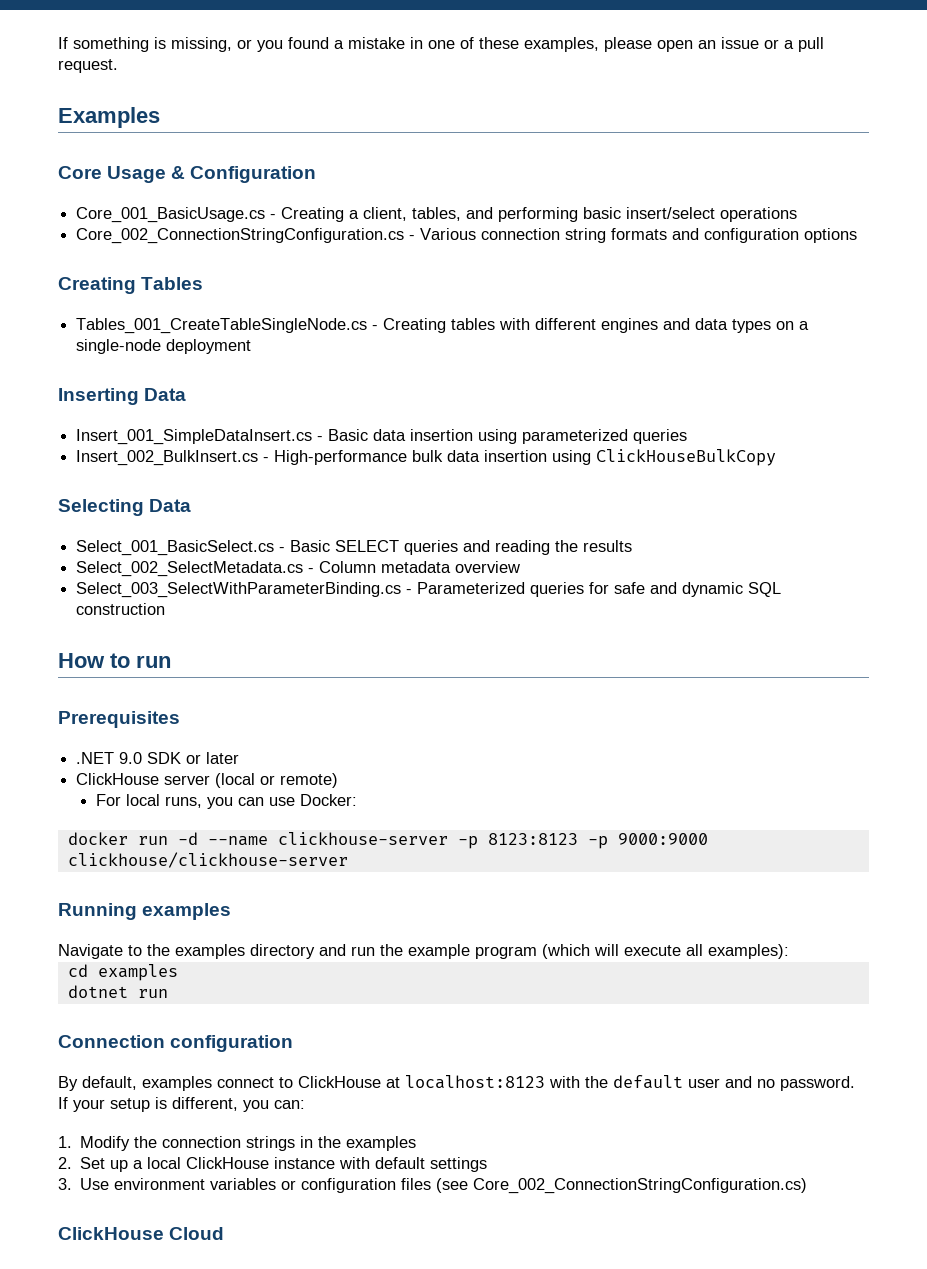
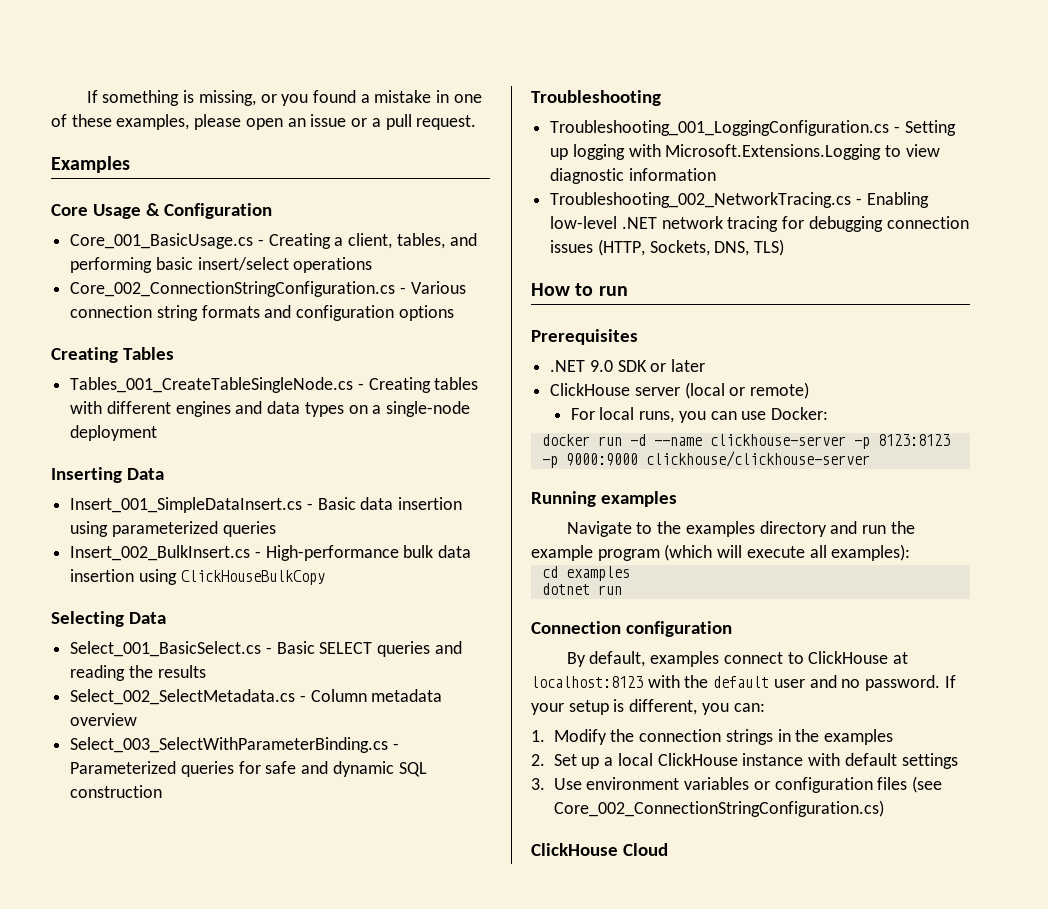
+ Troubleshooting
+ Troubleshooting_001_LoggingConfiguration.cs - Setting up logging with Microsoft.Extensions.Logging to view diagnostic information
+ Troubleshooting_002_NetworkTracing.cs - Enabling low-level .NET network tracing for debugging connection issues (HTTP, Sockets, DNS, TLS)

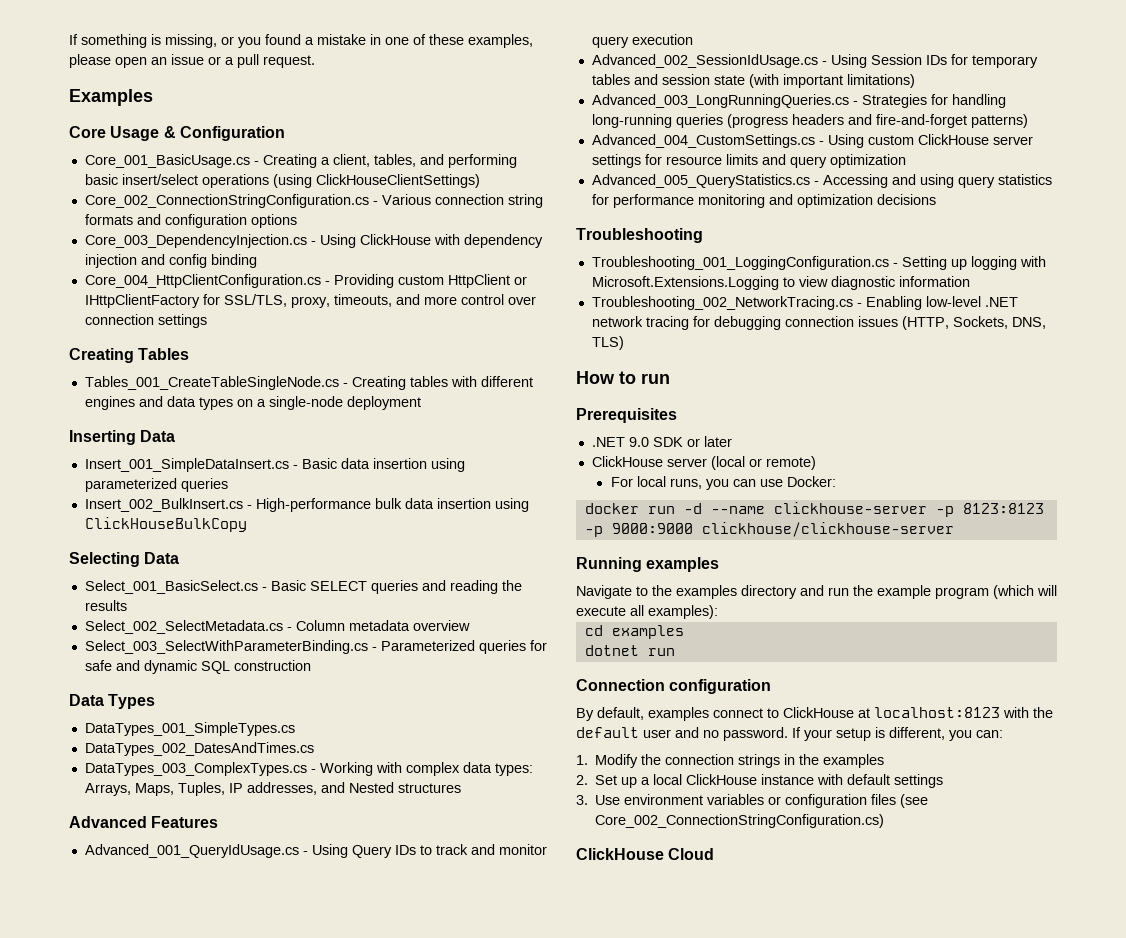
- Core_001_BasicUsage.cs - Creating a client, tables, and performing basic insert/select operations
+ Core_001_BasicUsage.cs - Creating a client, tables, and performing basic insert/select operations (using ClickHouseClientSettings)
+ Core_003_DependencyInjection.cs - Using ClickHouse with dependency injection and config binding
+ Core_004_HttpClientConfiguration.cs - Providing custom HttpClient or IHttpClientFactory for SSL/TLS, proxy, timeouts, and more control over connection settings
+ Data Types
+ DataTypes_001_SimpleTypes.cs
+ DataTypes_002_DatesAndTimes.cs
+ DataTypes_003_ComplexTypes.cs - Working with complex data types: Arrays, Maps, Tuples, IP addresses, and Nested structures
+ Advanced Features
+ Advanced_001_QueryIdUsage.cs - Using Query IDs to track and monitor query execution
+ Advanced_002_SessionIdUsage.cs - Using Session IDs for temporary tables and session state (with important limitations)
+ Advanced_003_LongRunningQueries.cs - Strategies for handling long-running queries (progress headers and fire-and-forget patterns)
+ Advanced_004_CustomSettings.cs - Using custom ClickHouse server settings for resource limits and query optimization
+ Advanced_005_QueryStatistics.cs - Accessing and using query statistics for performance monitoring and optimization decisions

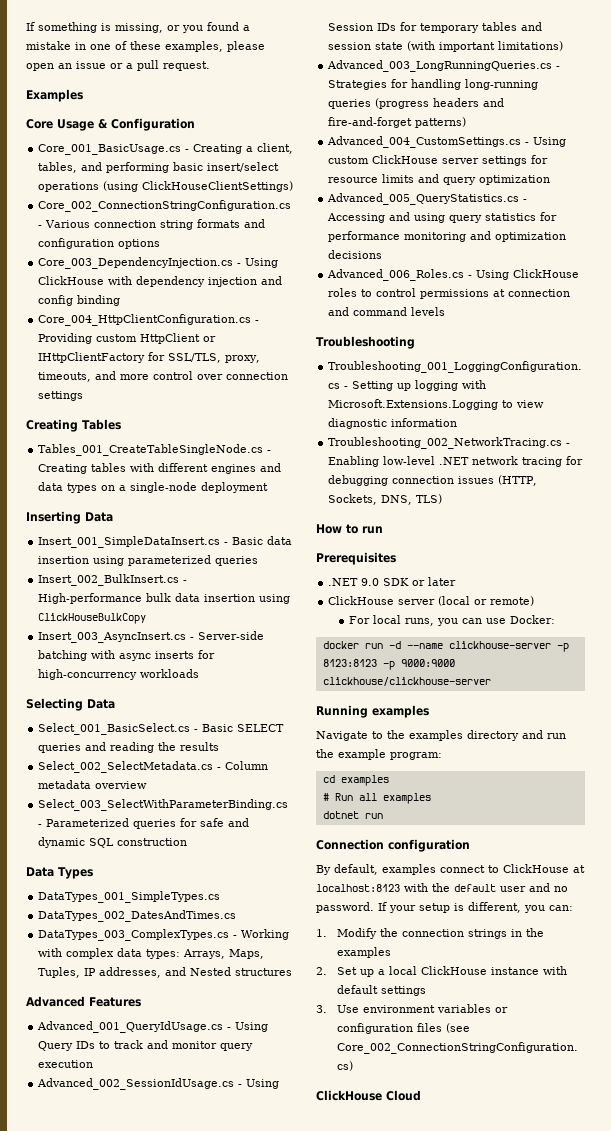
+ Insert_003_AsyncInsert.cs - Server-side batching with async inserts for high-concurrency workloads
+ Advanced_006_Roles.cs - Using ClickHouse roles to control permissions at connection and command levels
- Navigate to the examples directory and run the example program (which will execute all examples):
+ Navigate to the examples directory and run the example program:
  cd examples
+ # Run all examples

